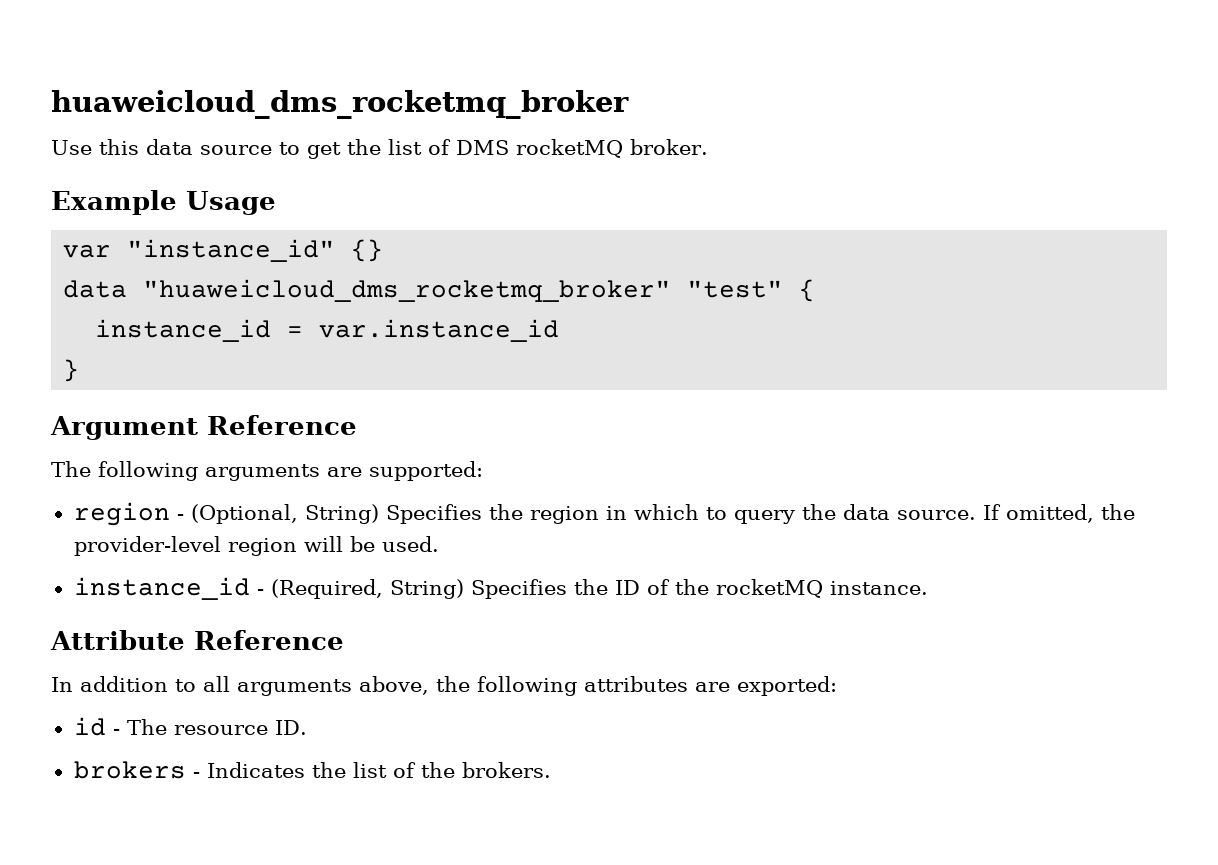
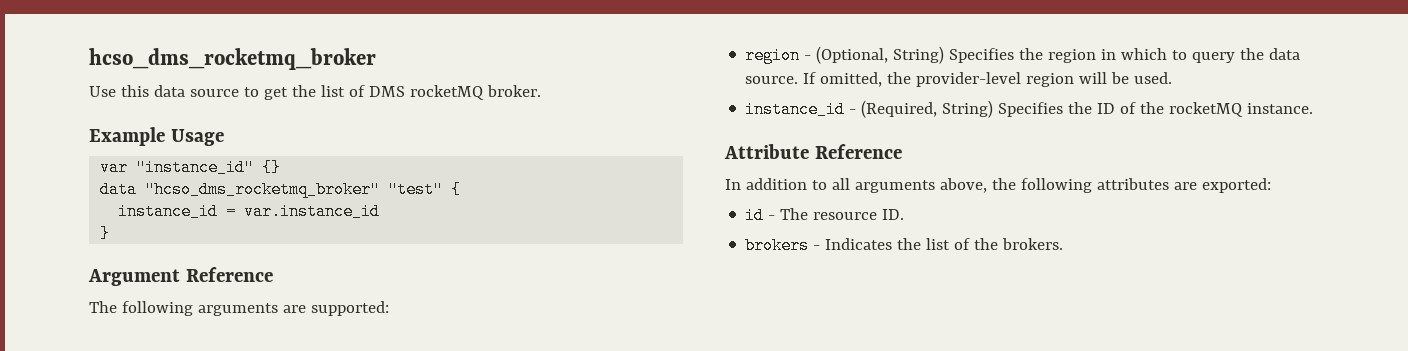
- huaweicloud_dms_rocketmq_broker
+ hcso_dms_rocketmq_broker
- data "huaweicloud_dms_rocketmq_broker" "test" {
+ data "hcso_dms_rocketmq_broker" "test" {

